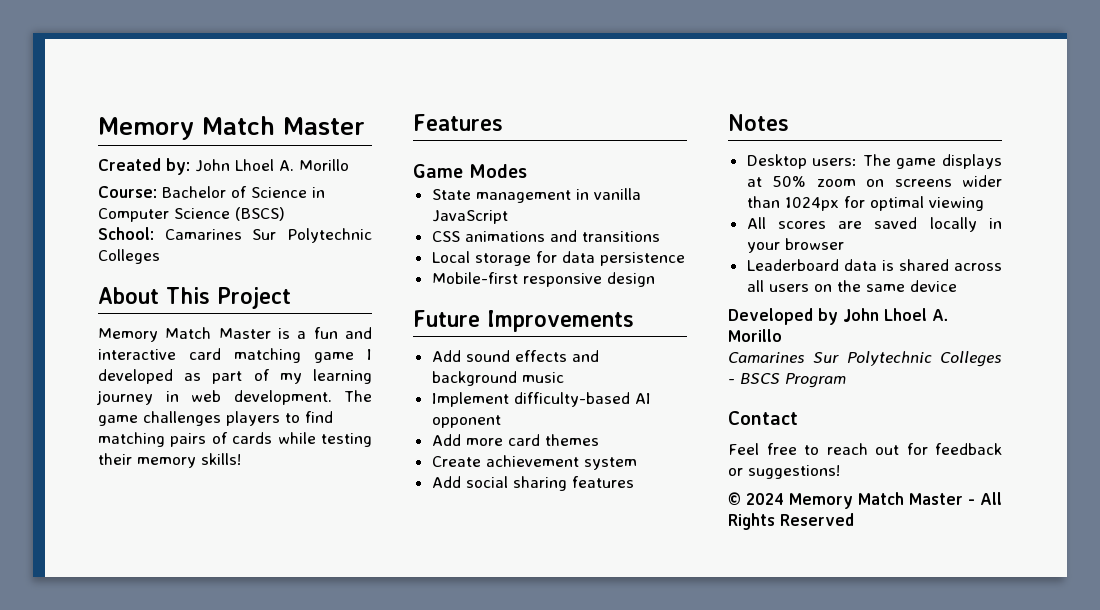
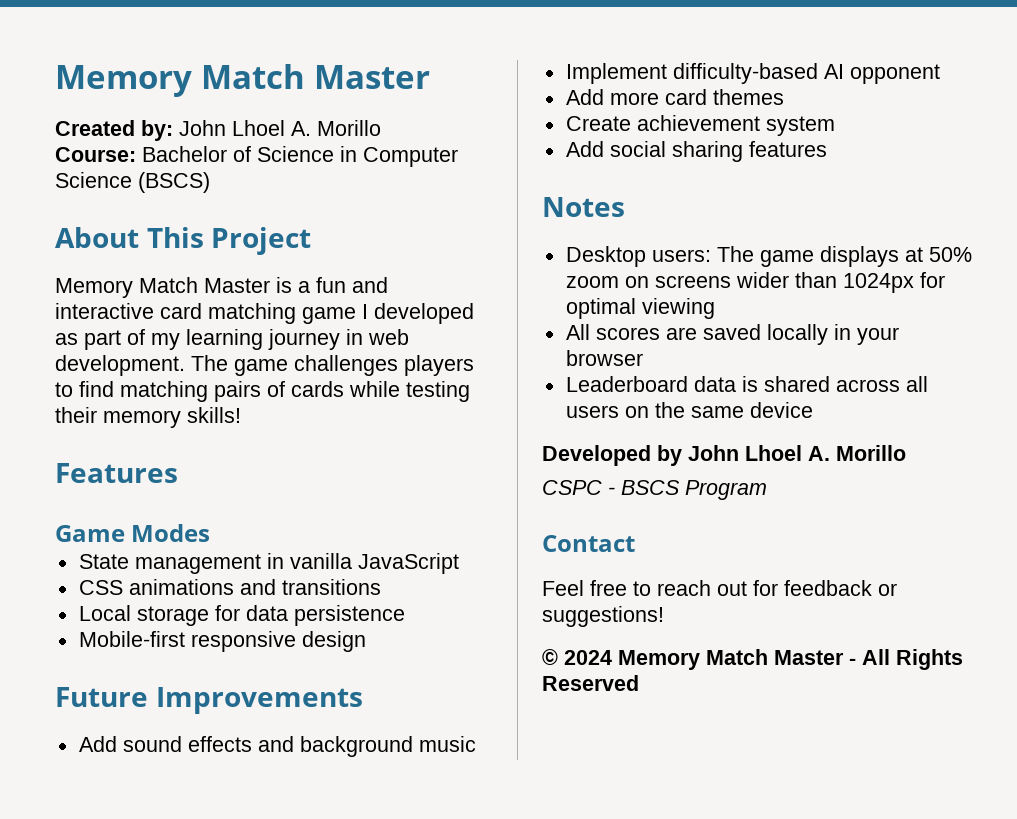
- School: Camarines Sur Polytechnic Colleges
- Camarines Sur Polytechnic Colleges - BSCS Program
+ CSPC - BSCS Program

